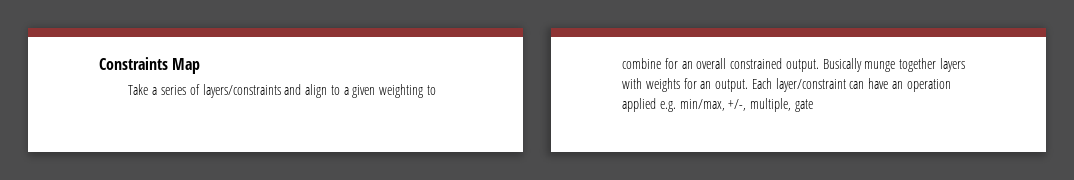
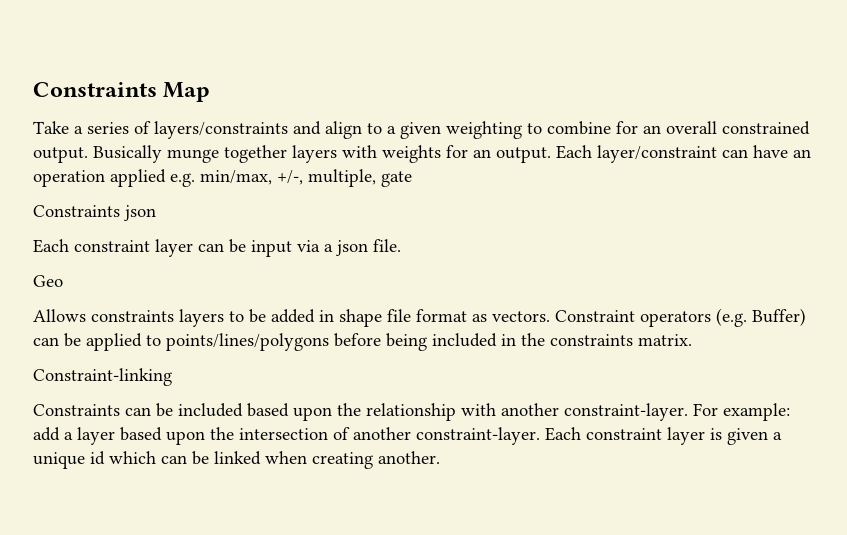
+ Constraints json
+ Each constraint layer can be input via a json file.
+ Geo
+ Allows constraints layers to be added in shape file format as vectors. Constraint operators (e.g. Buffer) can be applied to points/lines/polygons before being included in the constraints matrix.
+ Constraint-linking
+ Constraints can be included based upon the relationship with another constraint-layer. For example: add a layer based upon the intersection of another constraint-layer. Each constraint layer is given a unique id which can be linked when creating another.

